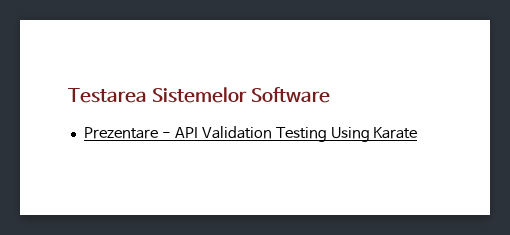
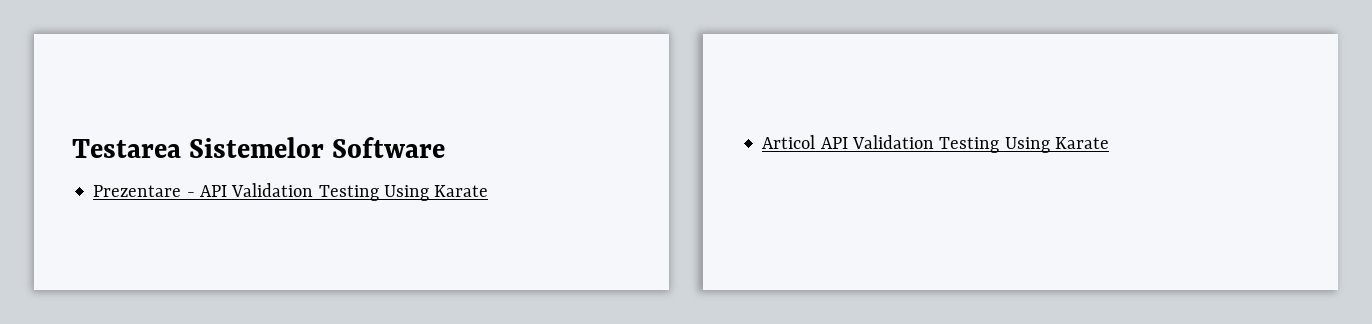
+ Articol API Validation Testing Using Karate

